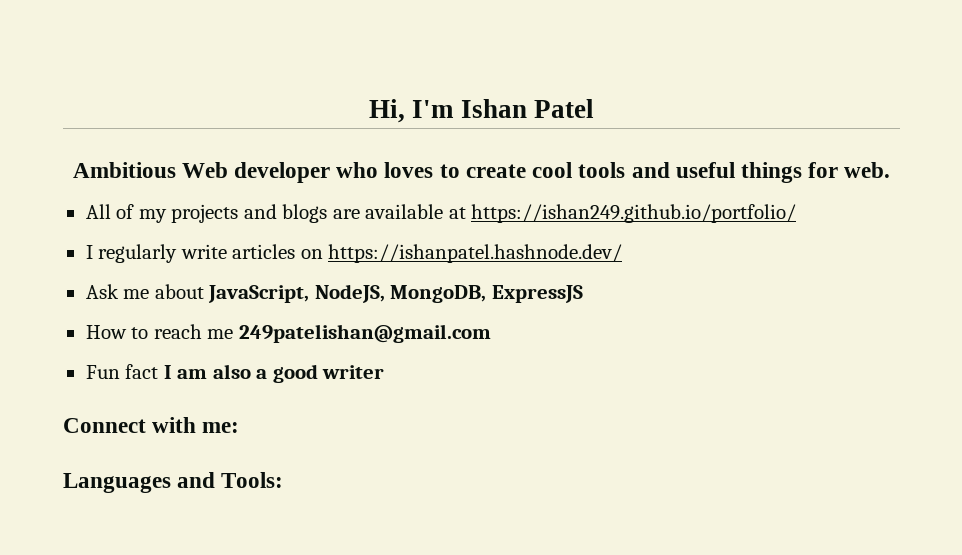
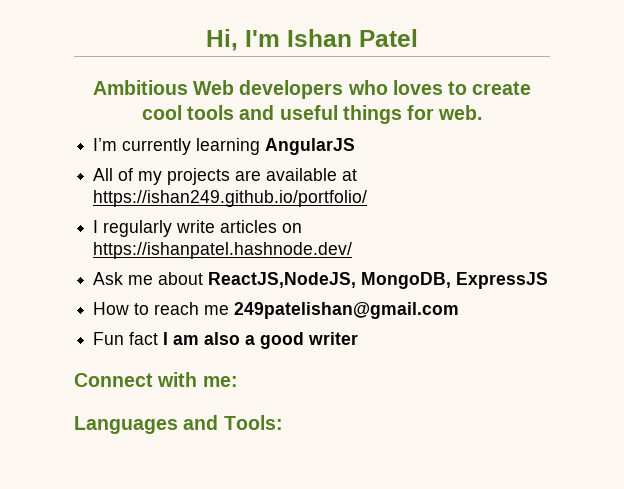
- Ambitious Web developer who loves to create cool tools and useful things for web.
+ Ambitious Web developers who loves to create cool tools and useful things for web.
+ I’m currently learning AngularJS
- All of my projects and blogs are available at https://ishan249.github.io/portfolio/
+ All of my projects are available at https://ishan249.github.io/portfolio/
- Ask me about JavaScript, NodeJS, MongoDB, ExpressJS
+ Ask me about ReactJS,NodeJS, MongoDB, ExpressJS

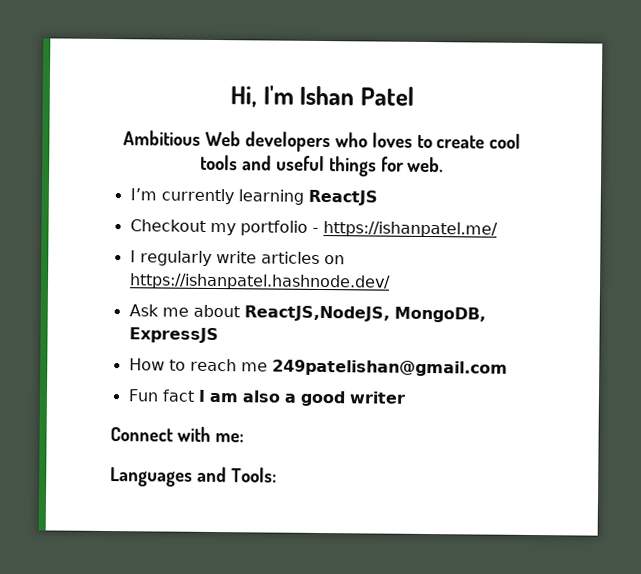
- I’m currently learning AngularJS
- All of my projects are available at https://ishan249.github.io/portfolio/
+ I’m currently learning ReactJS
+ Checkout my portfolio - https://ishanpatel.me/

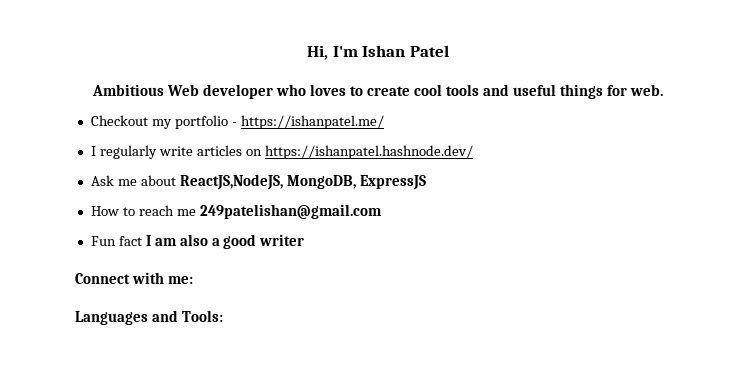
- Ambitious Web developers who loves to create cool tools and useful things for web.
+ Ambitious Web developer who loves to create cool tools and useful things for web.
- I’m currently learning ReactJS

